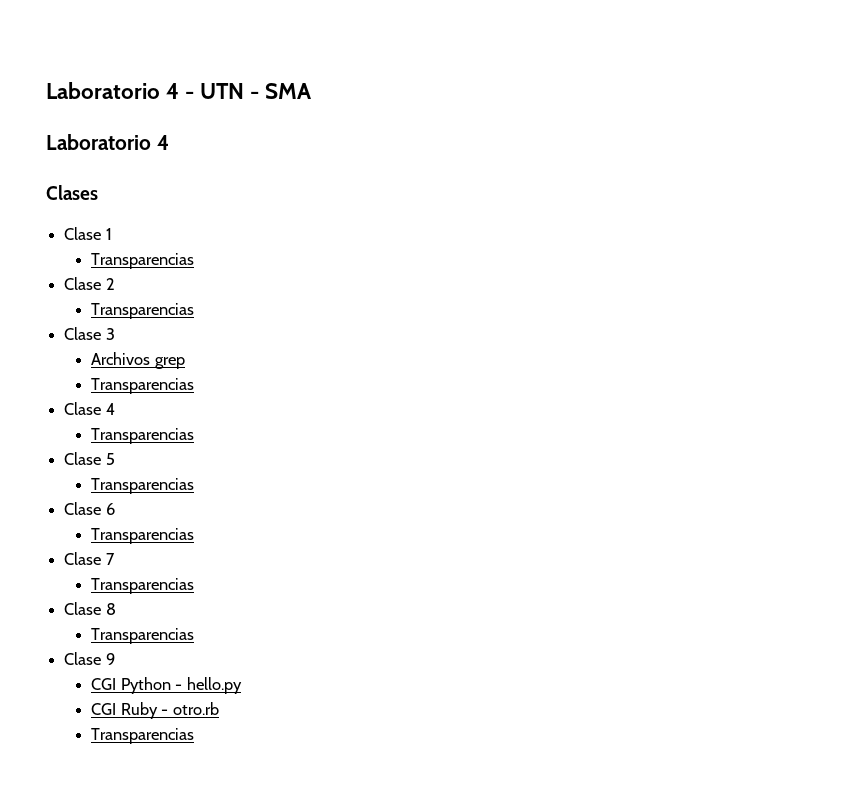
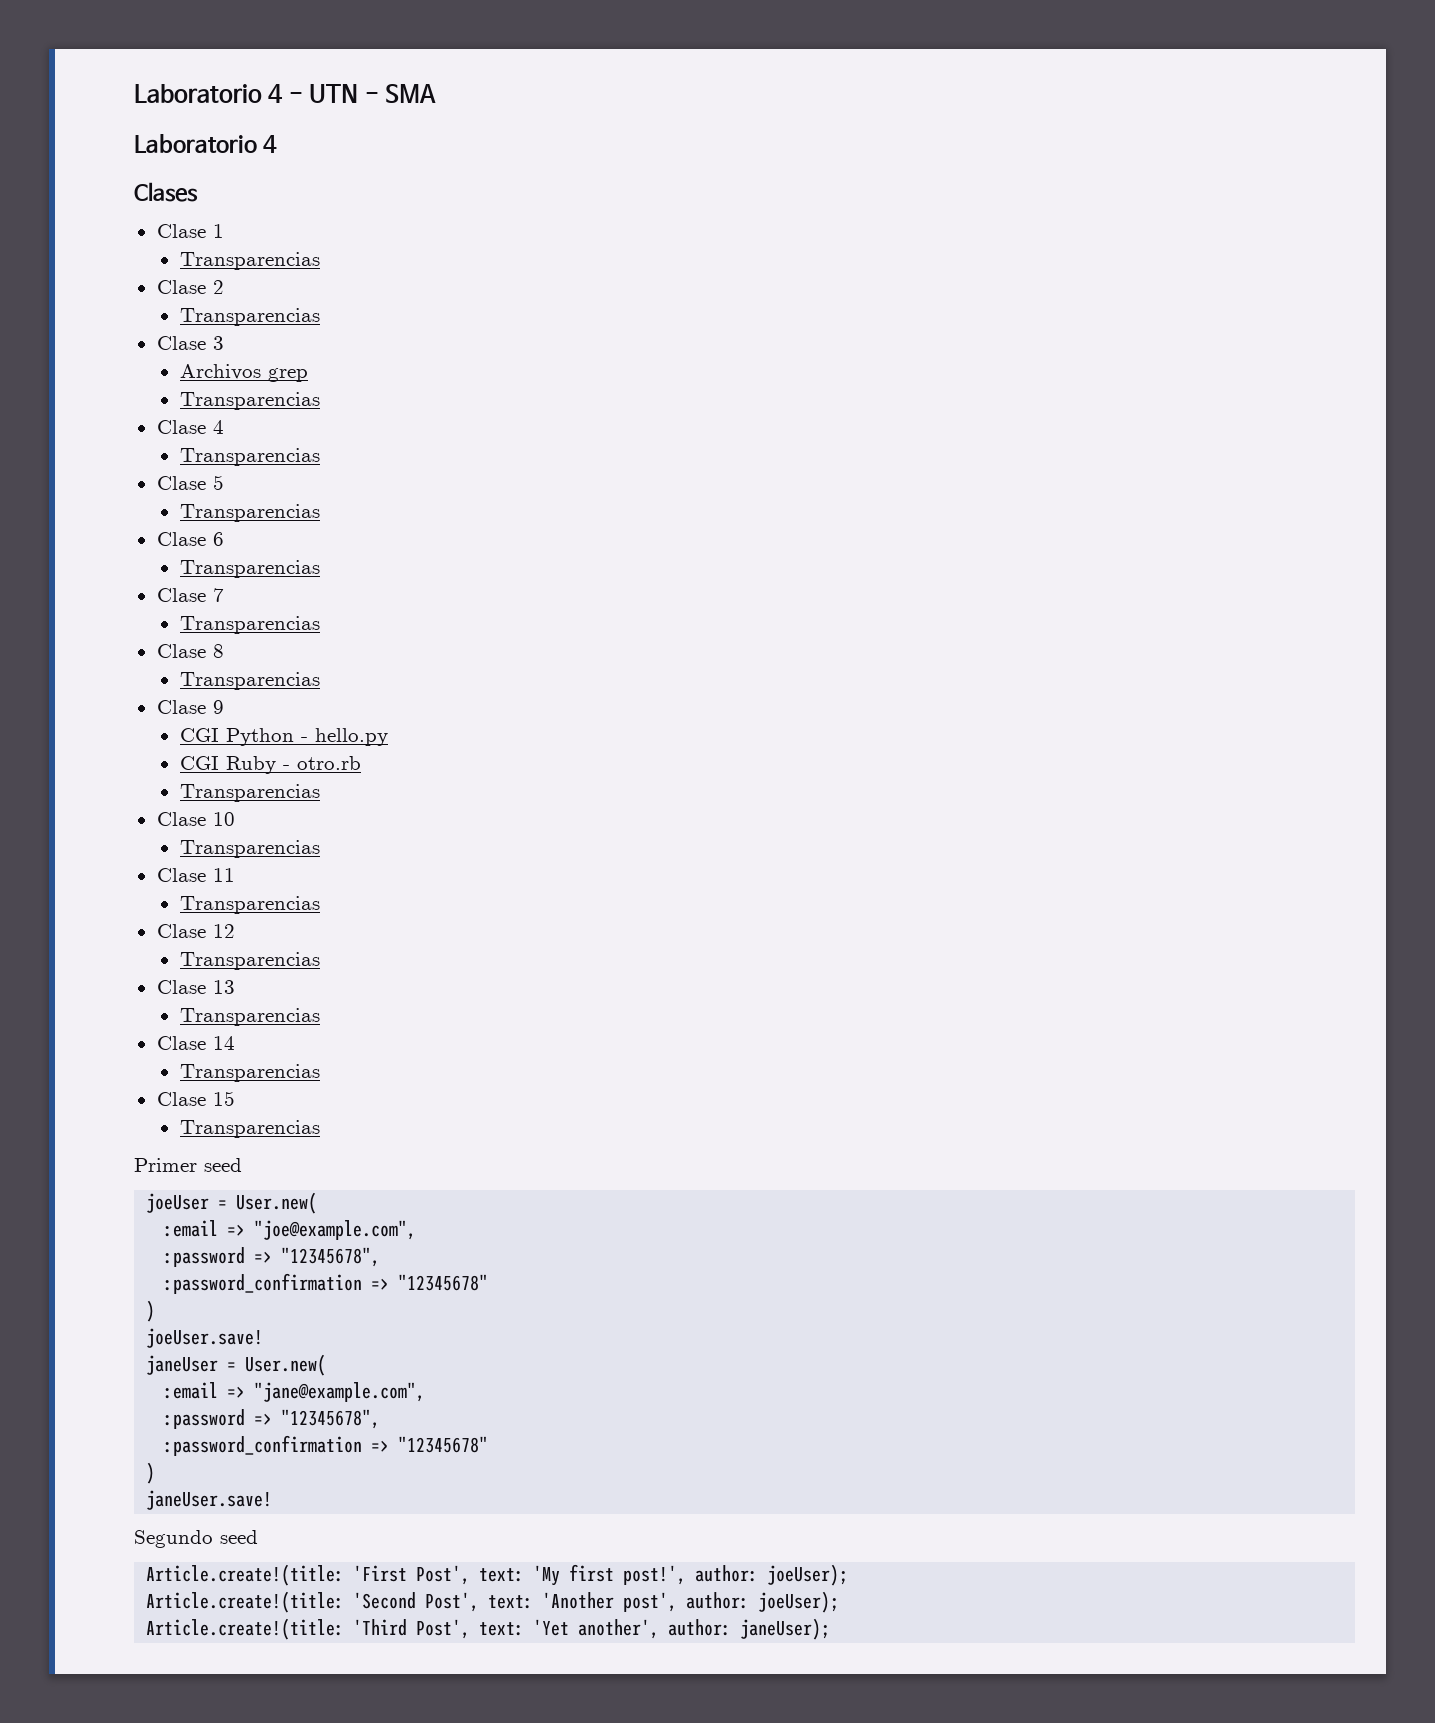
+ Clase 10
+ Transparencias
+ Clase 11
+ Transparencias
+ Clase 12
+ Transparencias
+ Clase 13
+ Transparencias
+ Clase 14
+ Transparencias
+ Clase 15
+ Transparencias
+ Primer seed
+ joeUser = User.new(
+ :email => "joe@example.com",
+ :password => "12345678",
+ :password_confirmation => "12345678"
+ )
+ joeUser.save!
+ janeUser = User.new(
+ :email => "jane@example.com",
+ :password => "12345678",
+ :password_confirmation => "12345678"
+ )
+ janeUser.save!
+ Segundo seed
+ Article.create!(title: 'First Post', text: 'My first post!', author: joeUser);
+ Article.create!(title: 'Second Post', text: 'Another post', author: joeUser);
+ Article.create!(title: 'Third Post', text: 'Yet another', author: janeUser);

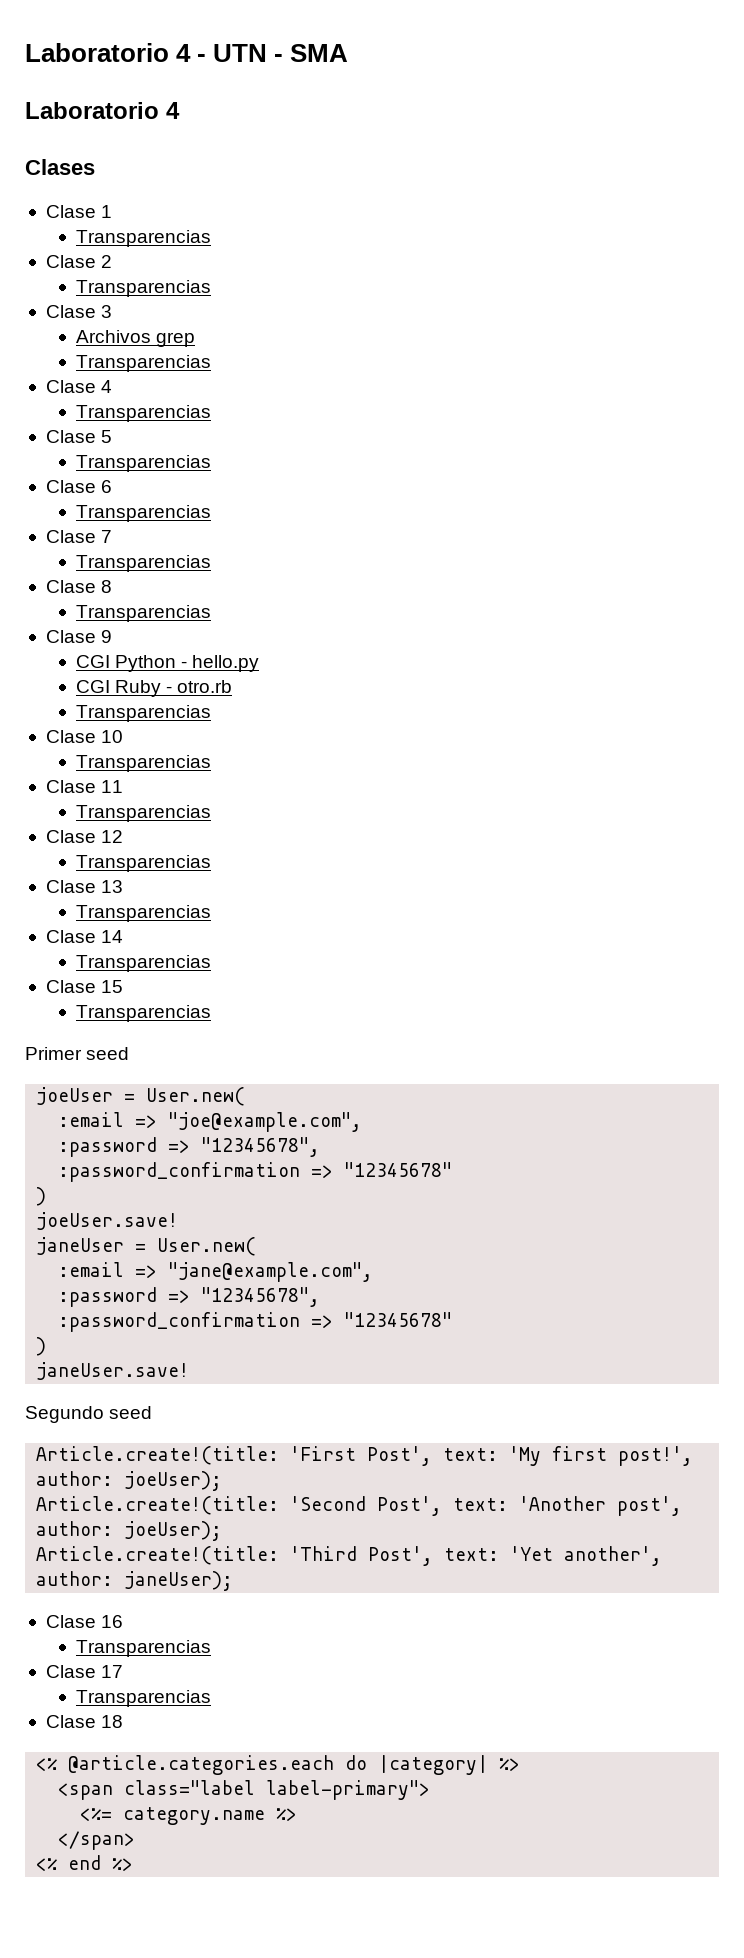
+ Clase 16
+ Transparencias
+ Clase 17
+ Transparencias
+ Clase 18
+ <% @article.categories.each do |category| %>
+ <span class="label label-primary">
+ <%= category.name %>
+ </span>
+ <% end %>

